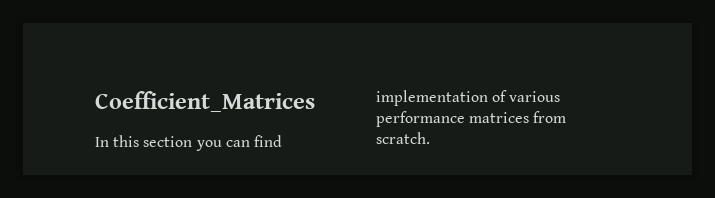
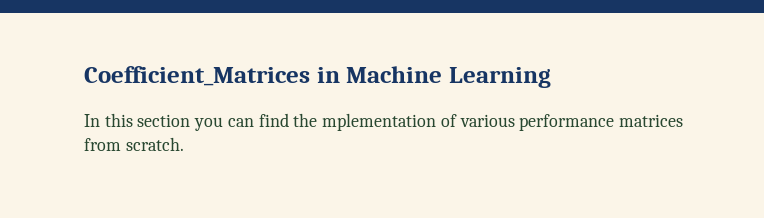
- Coefficient_Matrices
+ Coefficient_Matrices in Machine Learning
- In this section you can find implementation of various performance matrices from scratch.
+ In this section you can find the mplementation of various performance matrices from scratch.

